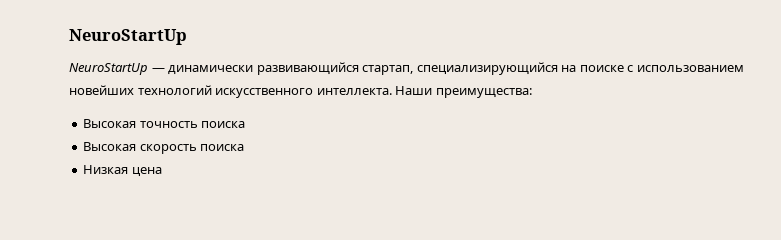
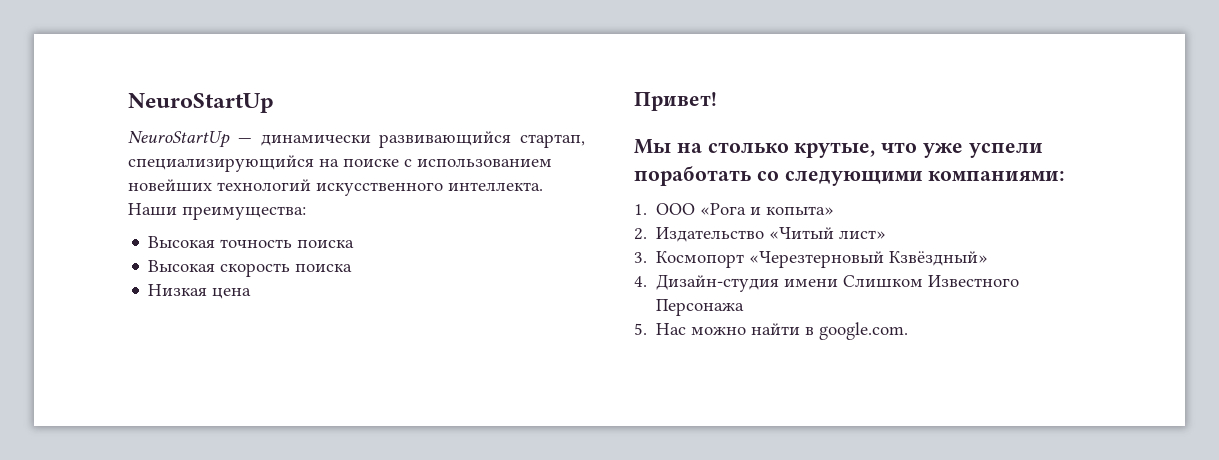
+ Привет!
+ Мы на столько крутые, что уже успели поработать со следующими компаниями:
+ 1. ООО «Рога и копыта»
+ 2. Издательство «Читый лист»
+ 3. Космопорт «Черезтерновый Кзвёздный»
+ 4. Дизайн-студия имени Слишком Известного Персонажа
+ 5. Нас можно найти в google.com.

